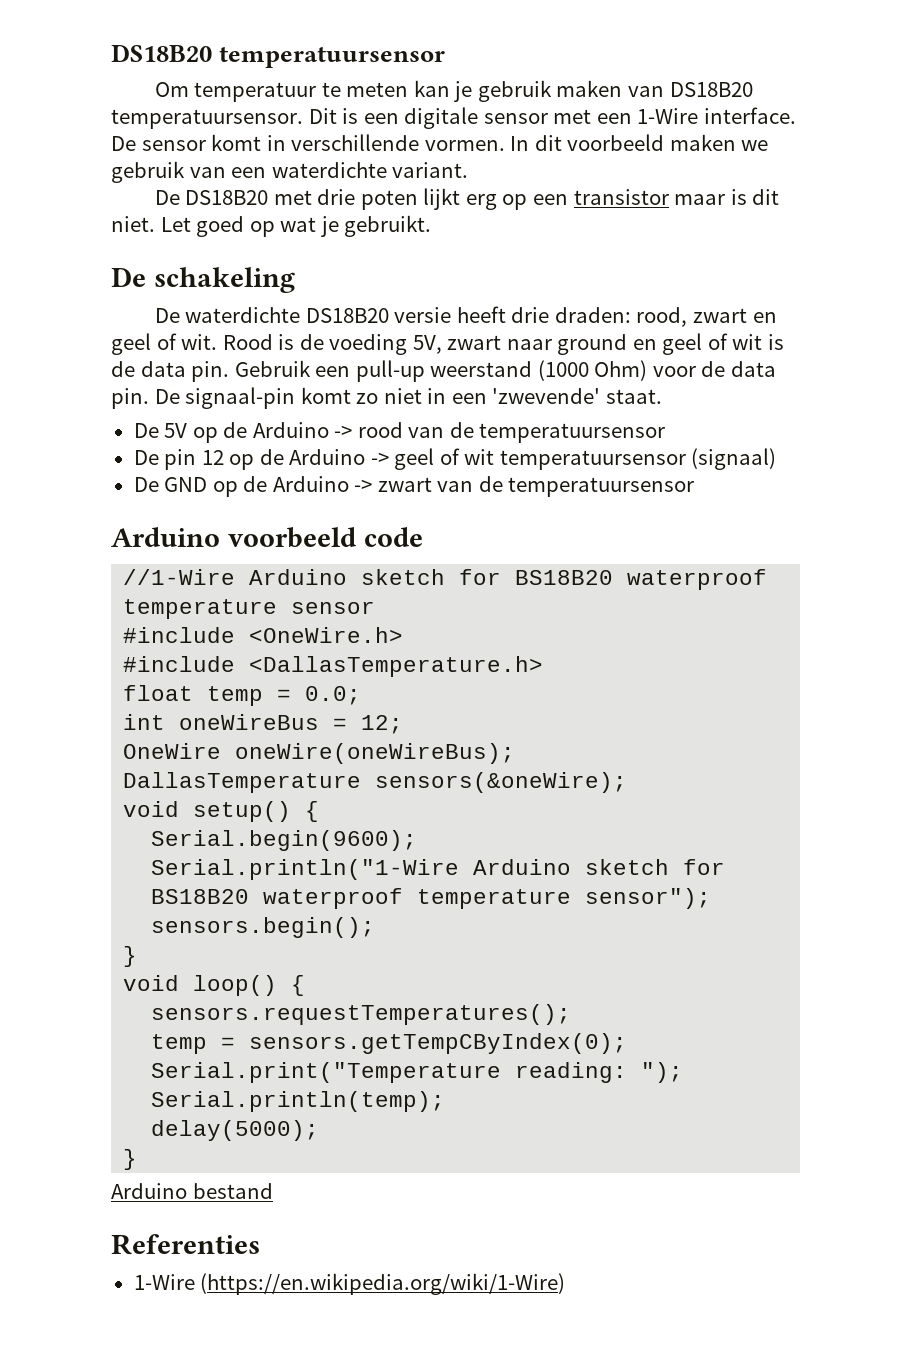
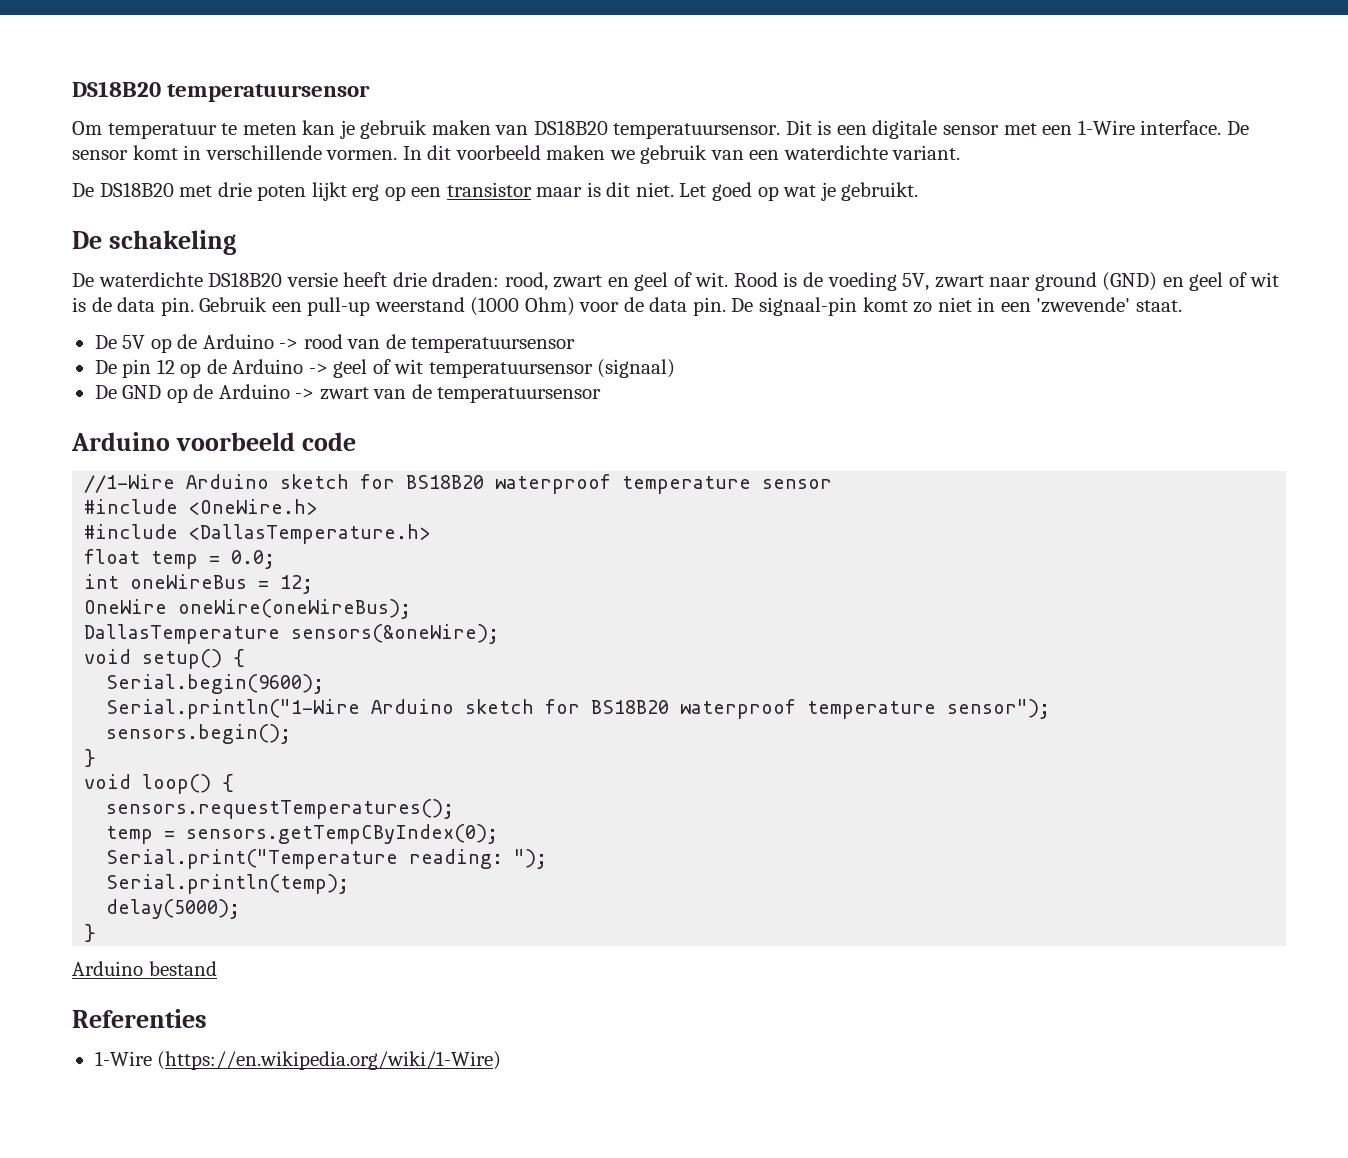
- Rood is de voeding 5V, zwart naar ground en geel of wit is de data pin.
+ Rood is de voeding 5V, zwart naar ground (GND) en geel of wit is de data pin.

